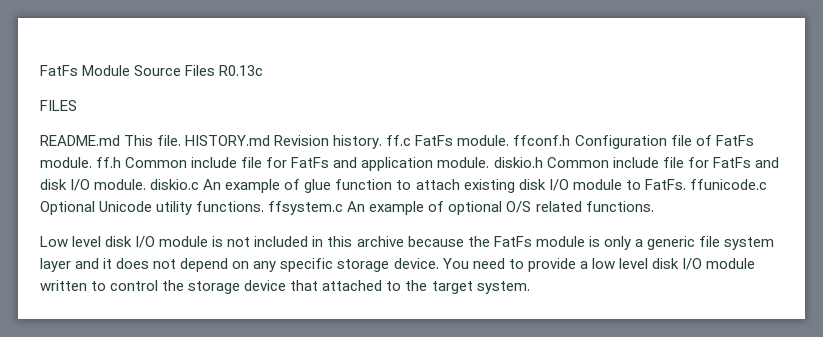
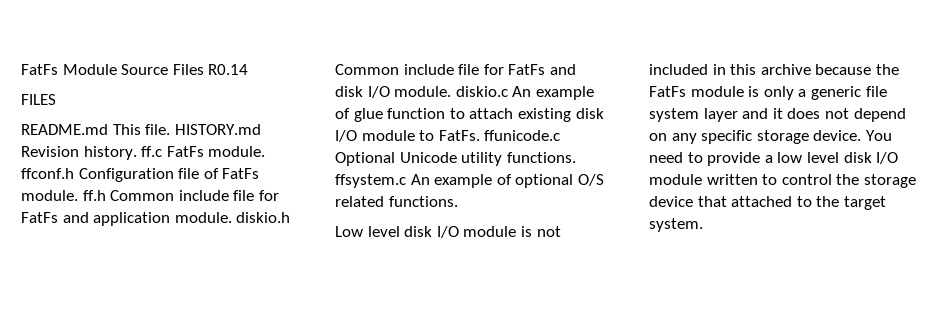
- FatFs Module Source Files R0.13c
+ FatFs Module Source Files R0.14

